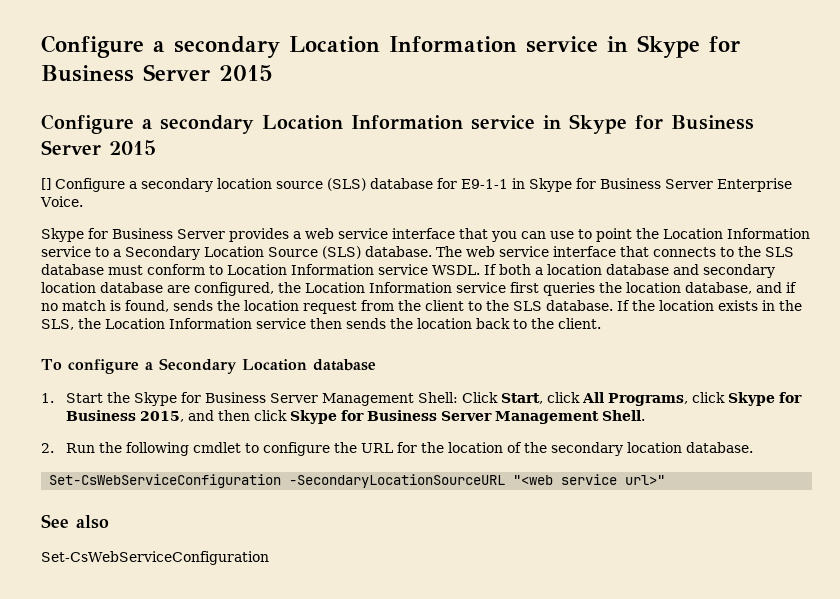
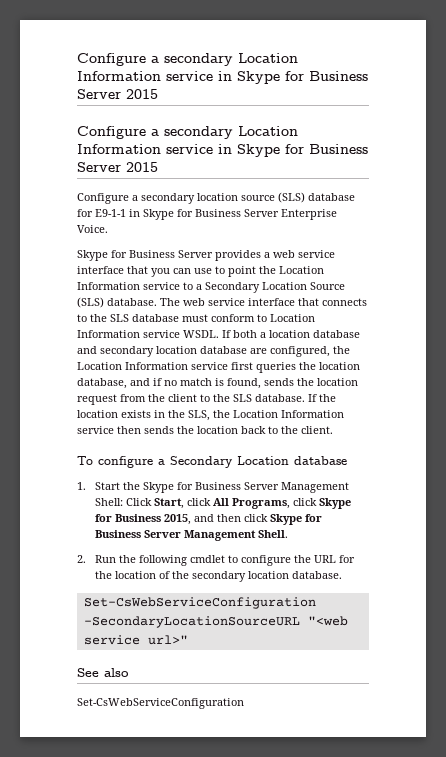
- [] Configure a secondary location source (SLS) database for E9-1-1 in Skype for Business Server Enterprise Voice.
+ Configure a secondary location source (SLS) database for E9-1-1 in Skype for Business Server Enterprise Voice.

